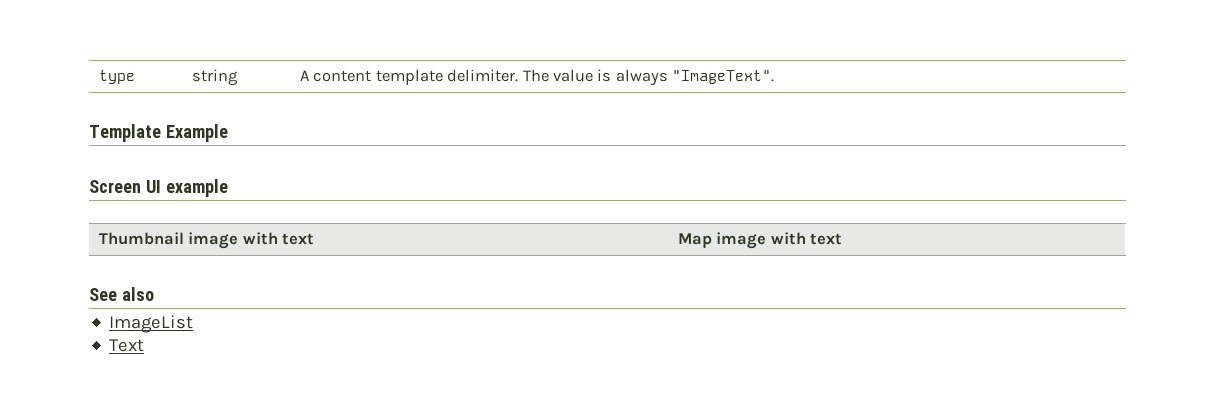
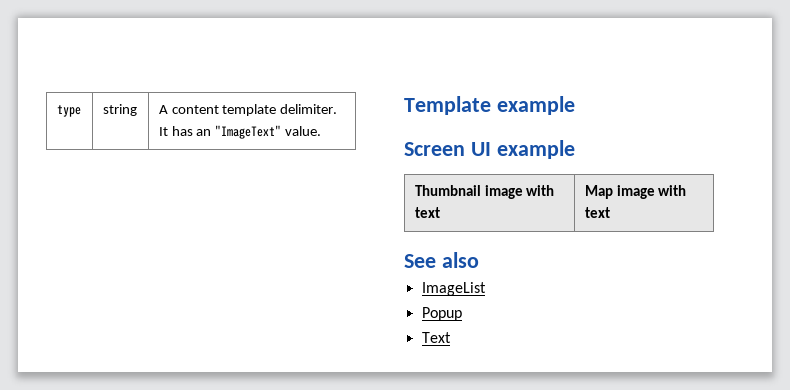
- type | string | A content template delimiter. The value is always "ImageText".
+ type | string | A content template delimiter. It has an "ImageText" value.
- Template Example
+ Template example
+ Popup

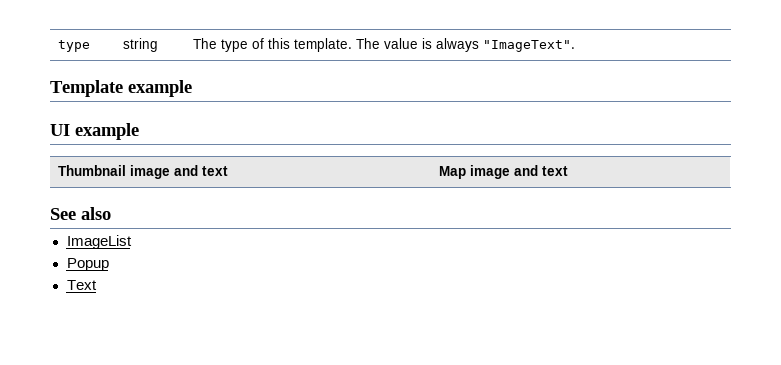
- type | string | A content template delimiter. It has an "ImageText" value.
+ type | string | The type of this template. The value is always "ImageText".
- Screen UI example
+ UI example
- Thumbnail image with text | Map image with text
+ Thumbnail image and text | Map image and text

